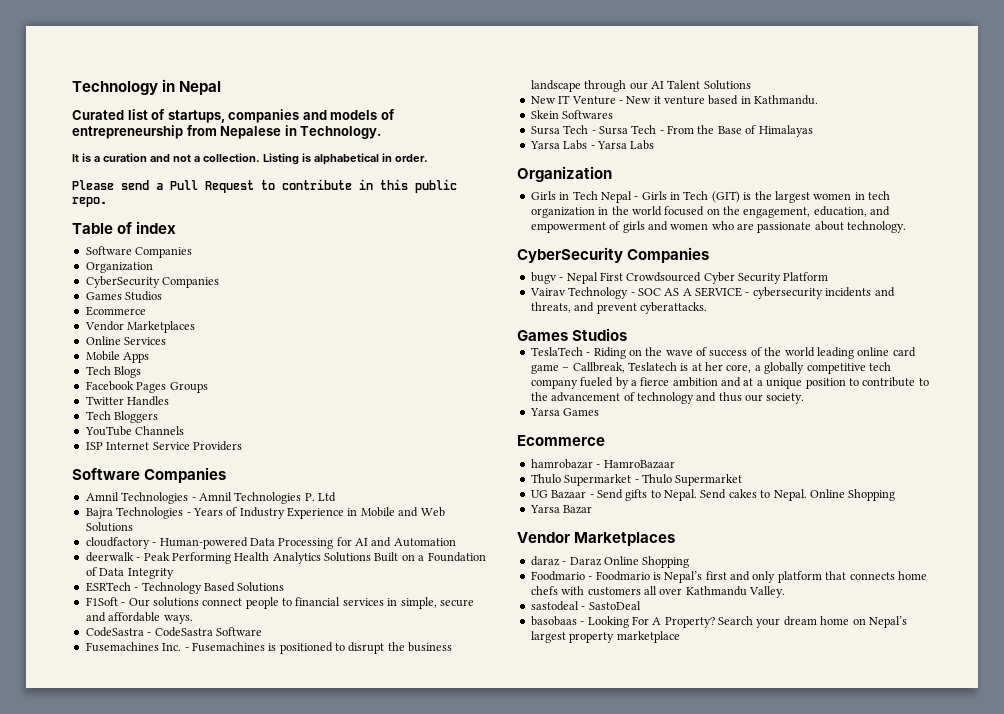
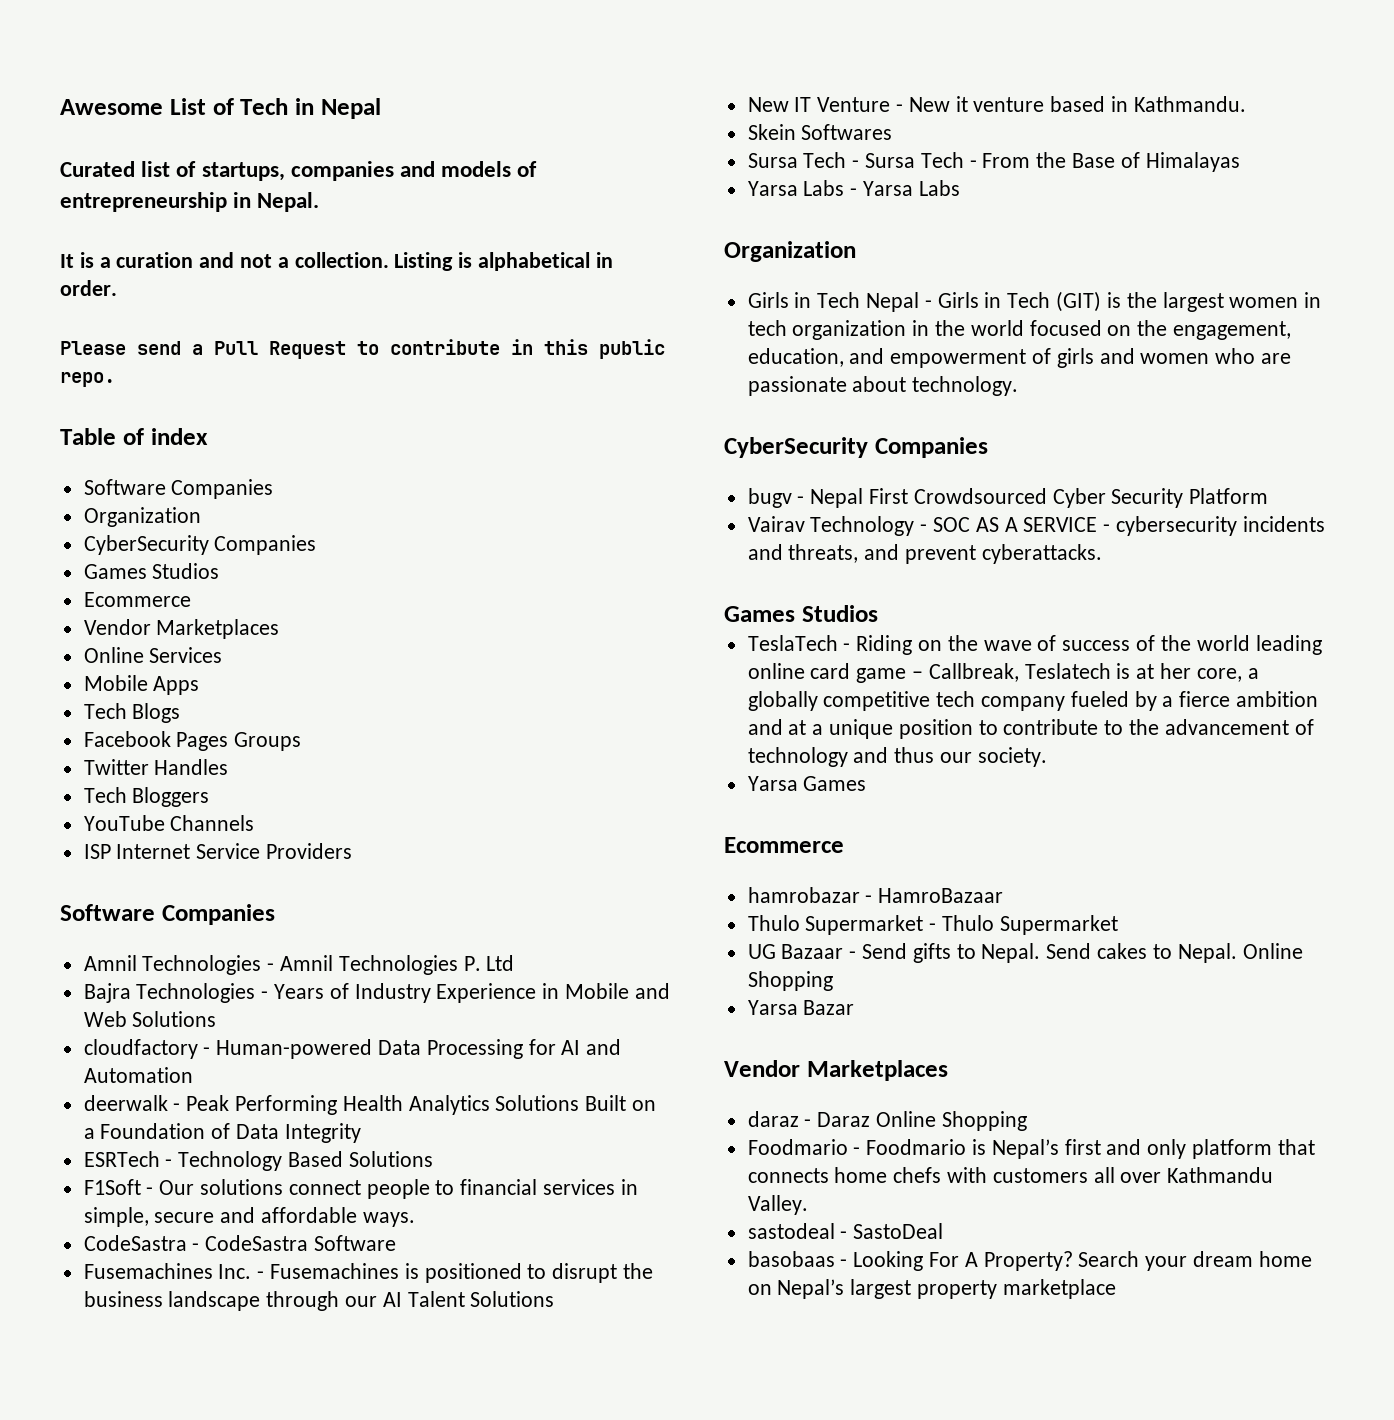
- Technology in Nepal
+ Awesome List of Tech in Nepal
- Curated list of startups, companies and models of entrepreneurship from Nepalese in Technology.
+ Curated list of startups, companies and models of entrepreneurship in Nepal.

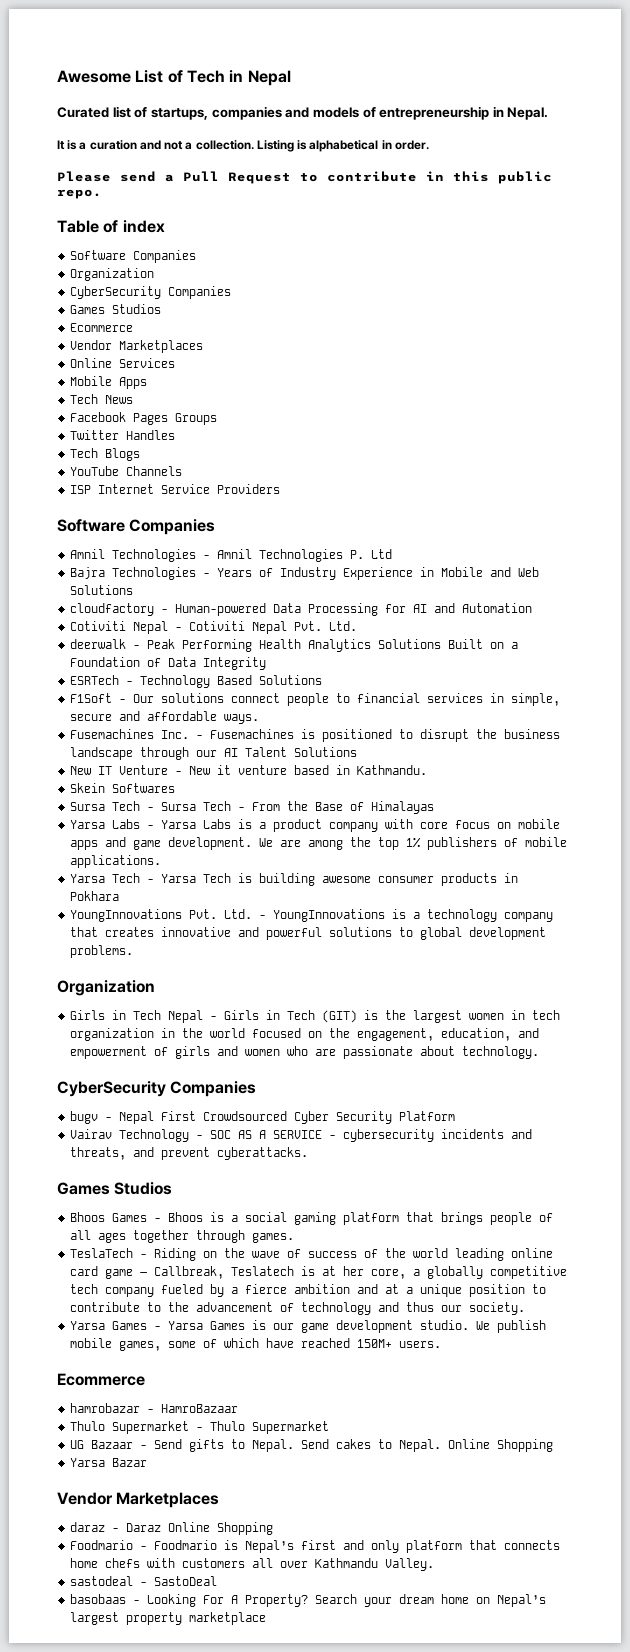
- Tech Blogs
+ Tech News
- Tech Bloggers
+ Tech Blogs
+ Cotiviti Nepal - Cotiviti Nepal Pvt. Ltd.
- CodeSastra - CodeSastra Software
- Yarsa Labs - Yarsa Labs
+ Yarsa Labs - Yarsa Labs is a product company with core focus on mobile apps and game development. We are among the top 1% publishers of mobile applications.
+ Yarsa Tech - Yarsa Tech is building awesome consumer products in Pokhara
+ YoungInnovations Pvt. Ltd. - YoungInnovations is a technology company that creates innovative and powerful solutions to global development problems.
+ Bhoos Games - Bhoos is a social gaming platform that brings people of all ages together through games.
- Yarsa Games
+ Yarsa Games - Yarsa Games is our game development studio. We publish mobile games, some of which have reached 150M+ users.

